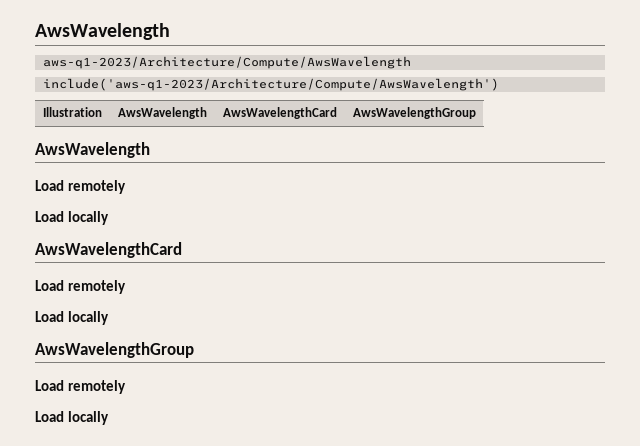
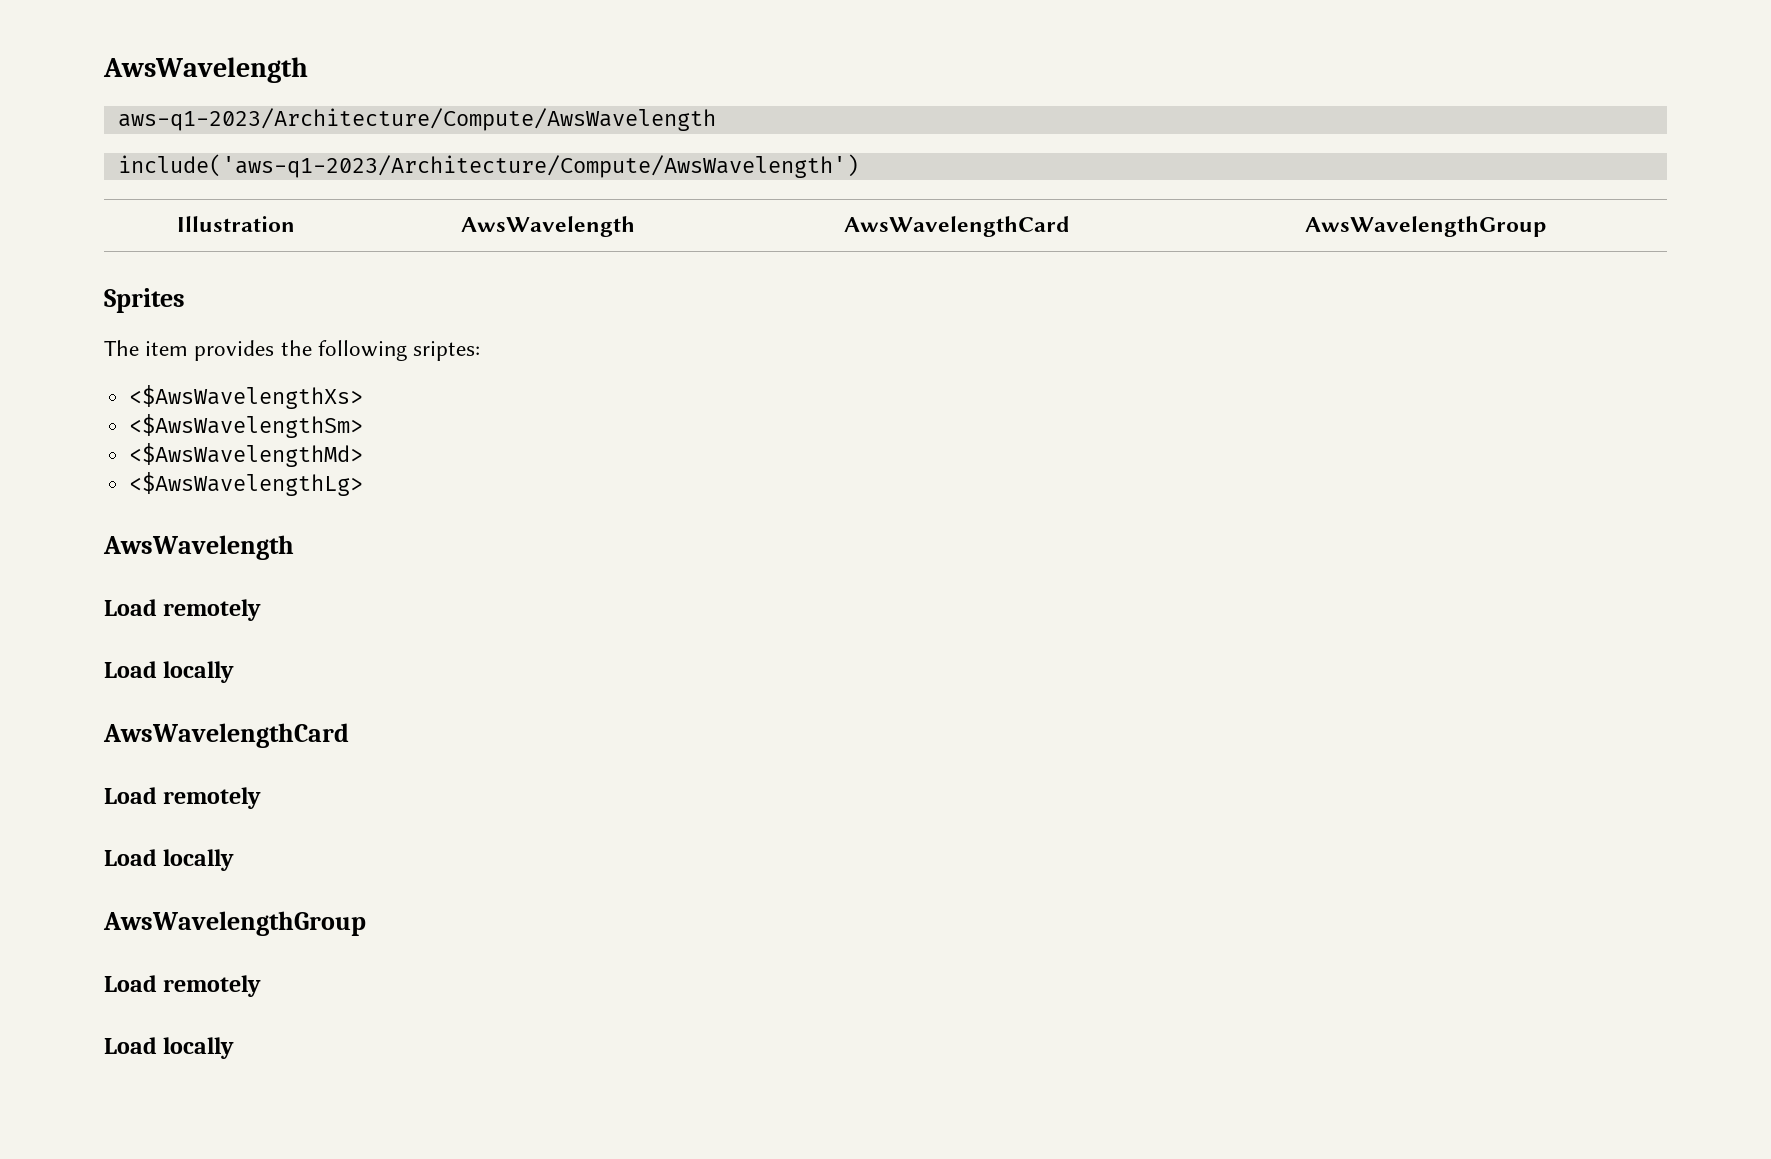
+ Sprites
+ The item provides the following sriptes:
+ <$AwsWavelengthXs>
+ <$AwsWavelengthSm>
+ <$AwsWavelengthMd>
+ <$AwsWavelengthLg>

